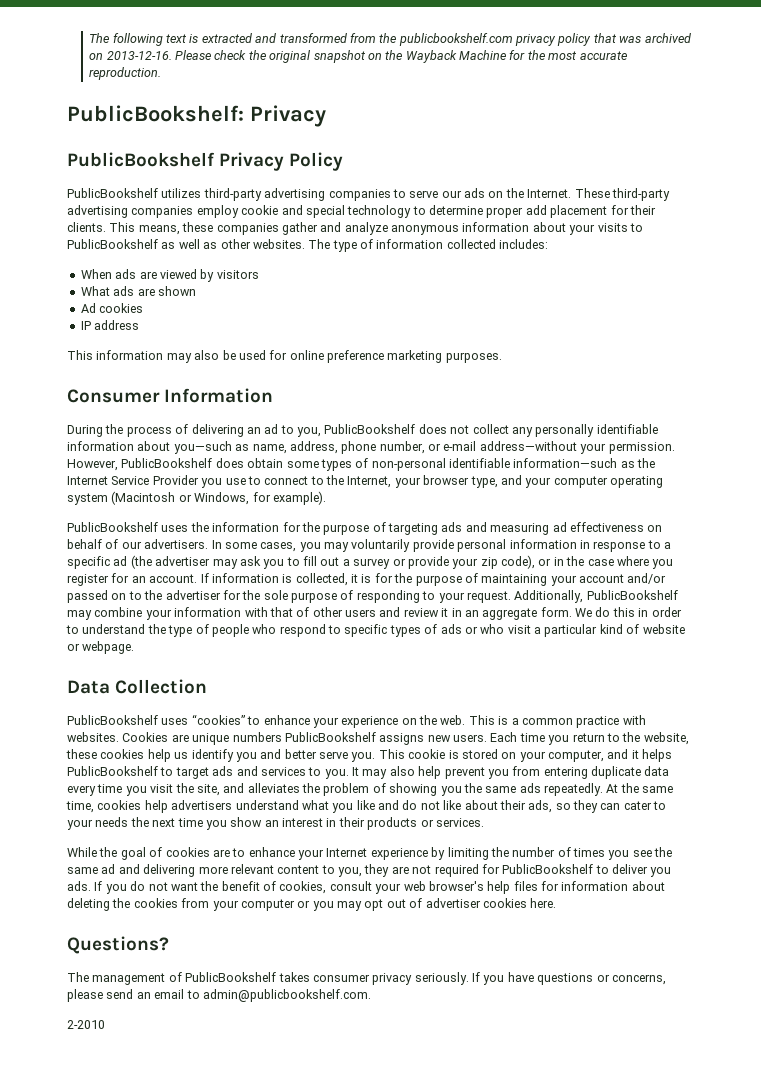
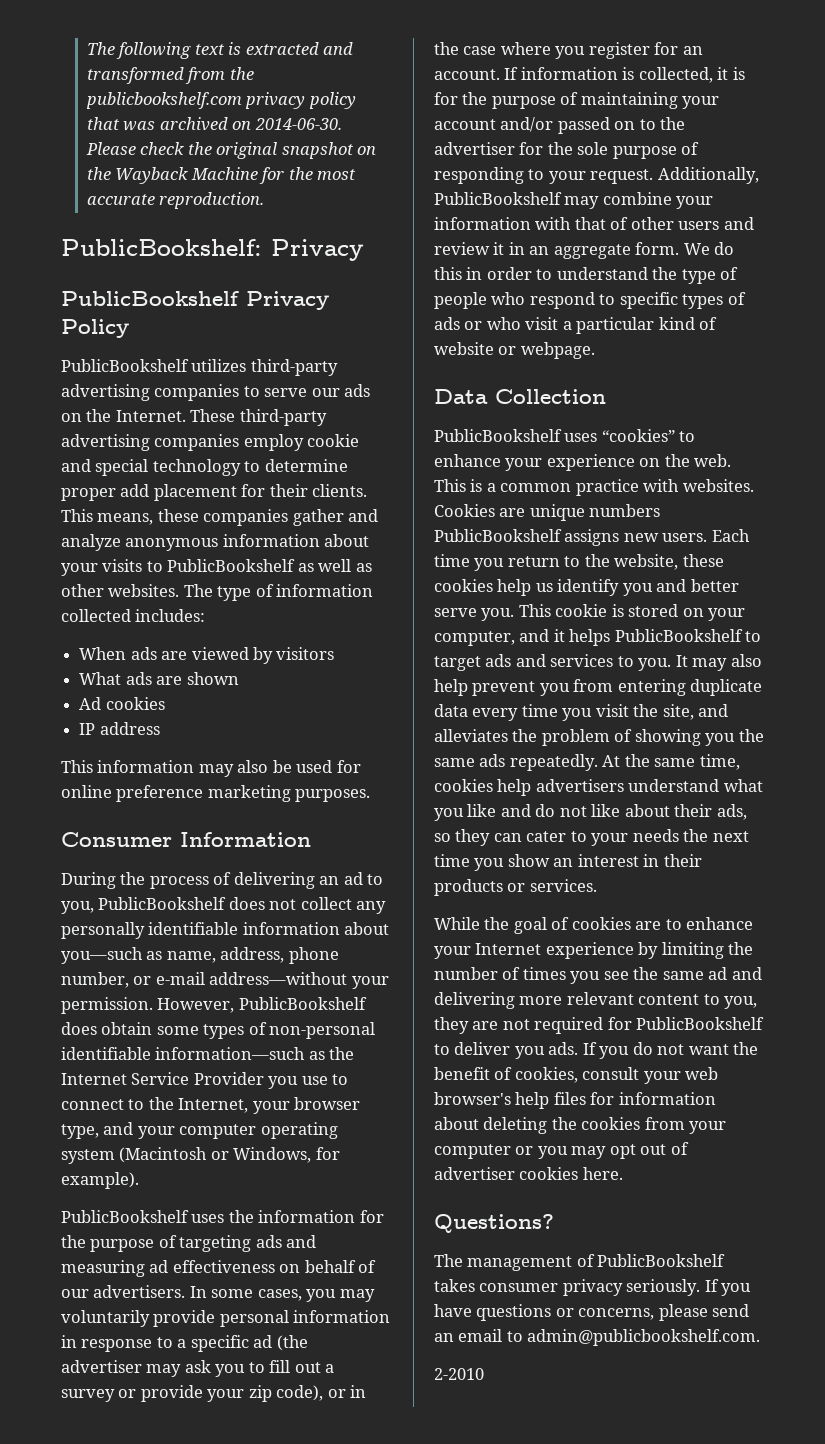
- The following text is extracted and transformed from the publicbookshelf.com privacy policy that was archived on 2013-12-16.
+ The following text is extracted and transformed from the publicbookshelf.com privacy policy that was archived on 2014-06-30.

